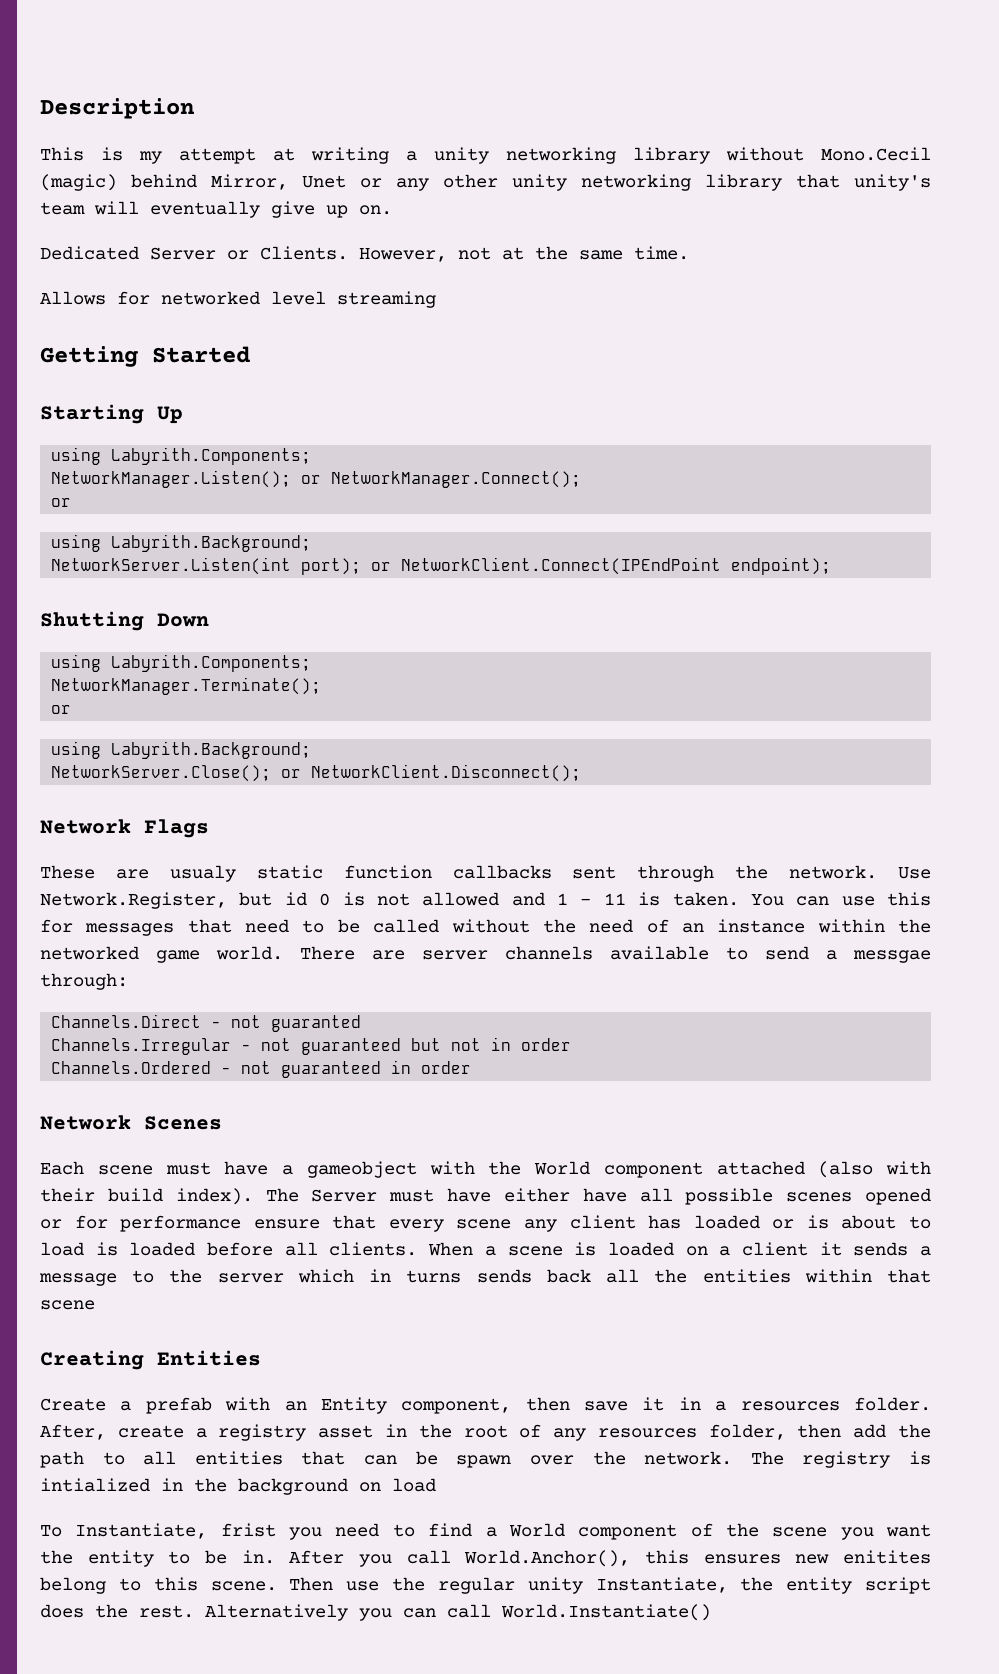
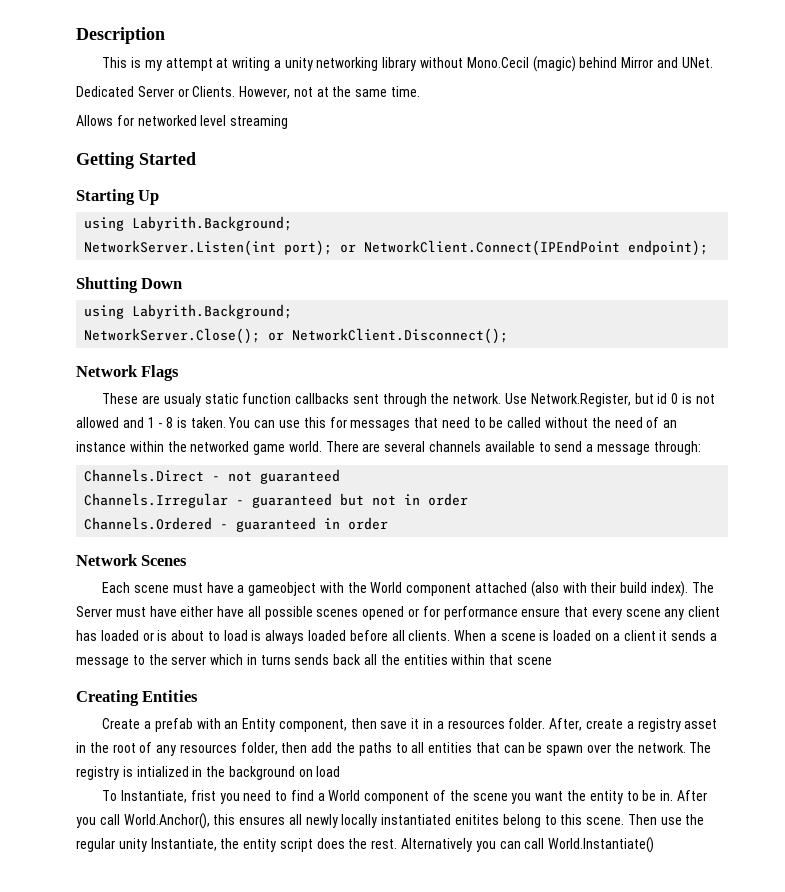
- This is my attempt at writing a unity networking library without Mono.Cecil (magic) behind Mirror, Unet or any other unity networking library that unity's team will eventually give up on.
+ This is my attempt at writing a unity networking library without Mono.Cecil (magic) behind Mirror and UNet.
  Starting Up
- using Labyrith.Components;
- NetworkManager.Listen(); or NetworkManager.Connect();
- or
  Shutting Down
- using Labyrith.Components;
- NetworkManager.Terminate();
- or
- Use Network.Register, but id 0 is not allowed and 1 - 11 is taken.
+ Use Network.Register, but id 0 is not allowed and 1 - 8 is taken.
- There are server channels available to send a messgae through:
+ There are several channels available to send a message through:
- Channels.Direct - not guaranted
+ Channels.Direct - not guaranteed
- Channels.Irregular - not guaranteed but not in order
+ Channels.Irregular - guaranteed but not in order
- Channels.Ordered - not guaranteed in order
+ Channels.Ordered - guaranteed in order
- The Server must have either have all possible scenes opened or for performance ensure that every scene any client has loaded or is about to load is loaded before all clients.
+ The Server must have either have all possible scenes opened or for performance ensure that every scene any client has loaded or is about to load is always loaded before all clients.
- After, create a registry asset in the root of any resources folder, then add the path to all entities that can be spawn over the network.
+ After, create a registry asset in the root of any resources folder, then add the paths to all entities that can be spawn over the network.
- After you call World.Anchor(), this ensures new enitites belong to this scene.
+ After you call World.Anchor(), this ensures all newly locally instantiated enitites belong to this scene.

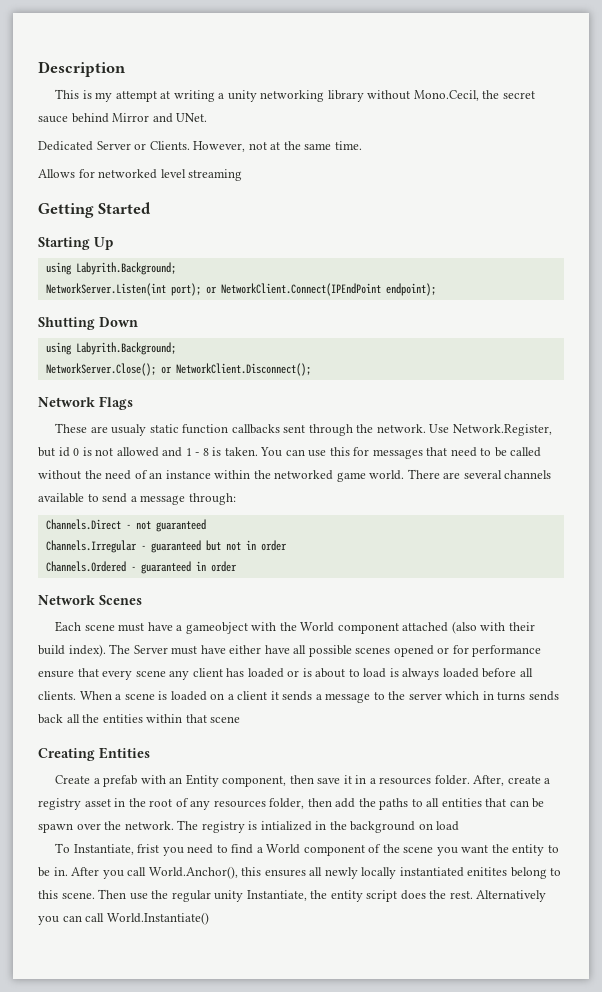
- This is my attempt at writing a unity networking library without Mono.Cecil (magic) behind Mirror and UNet.
+ This is my attempt at writing a unity networking library without Mono.Cecil, the secret sauce behind Mirror and UNet.

